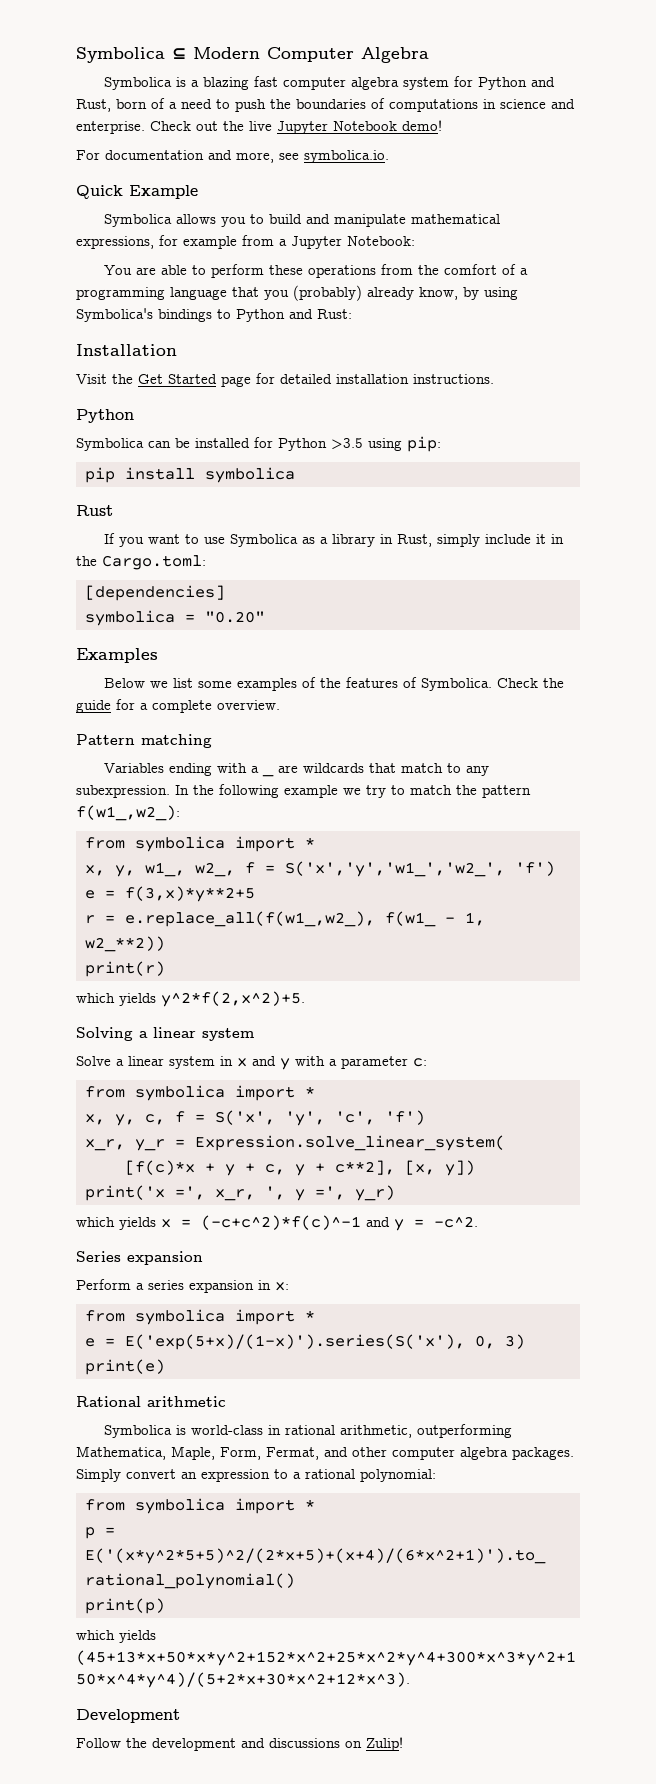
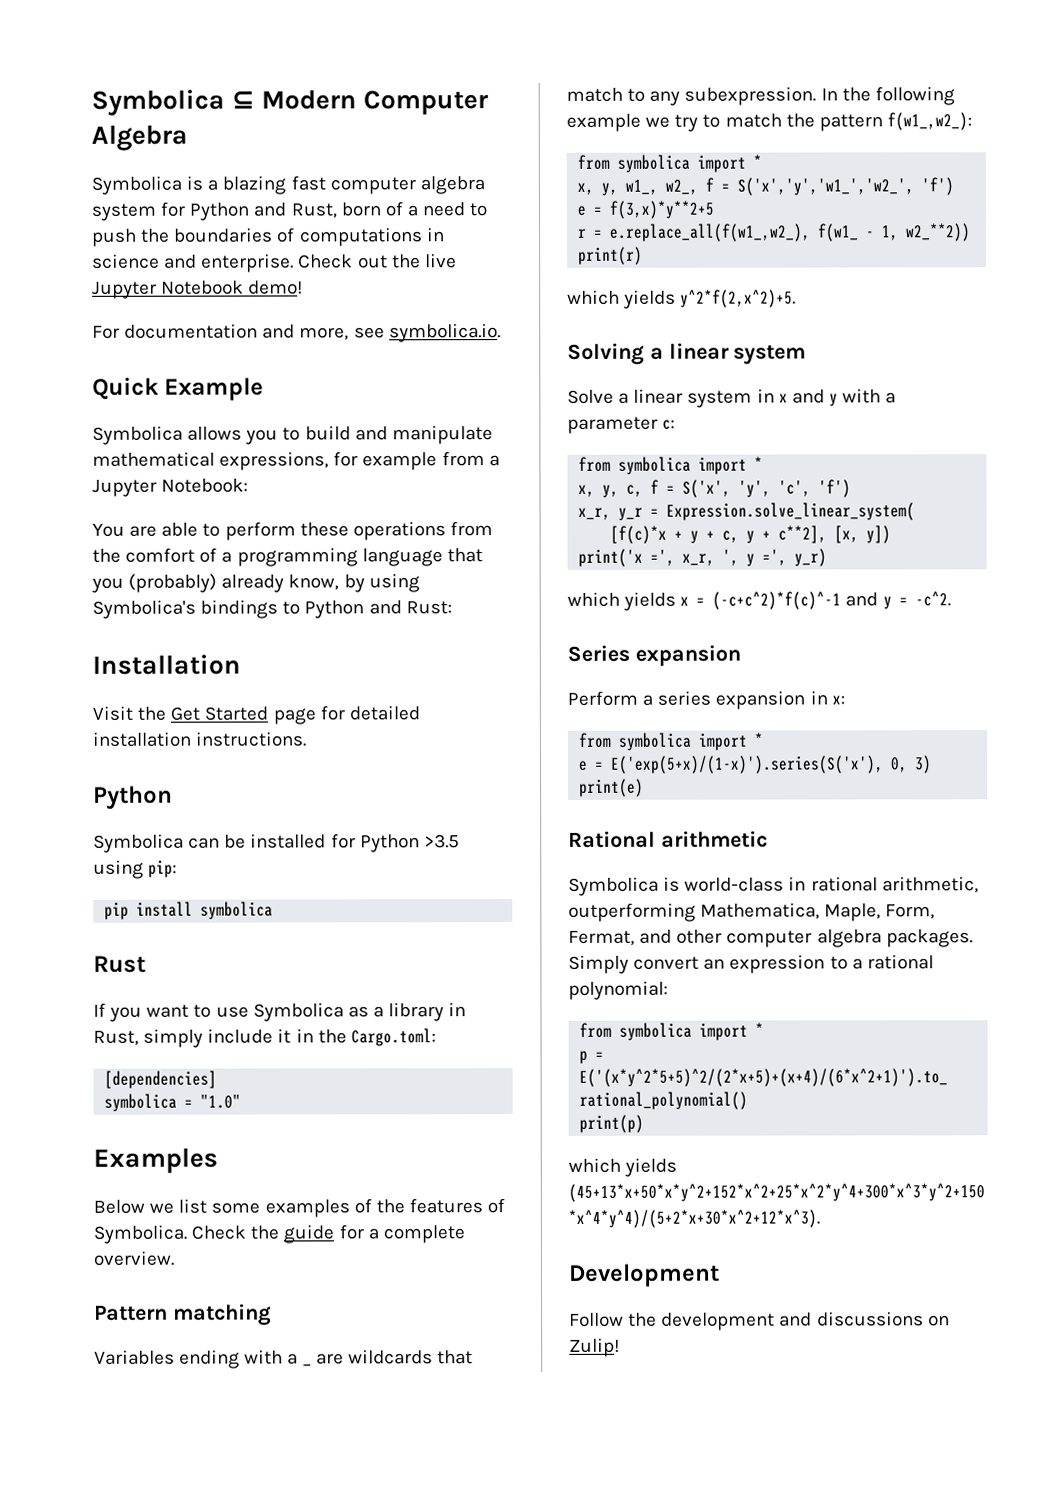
- symbolica = "0.20"
+ symbolica = "1.0"

